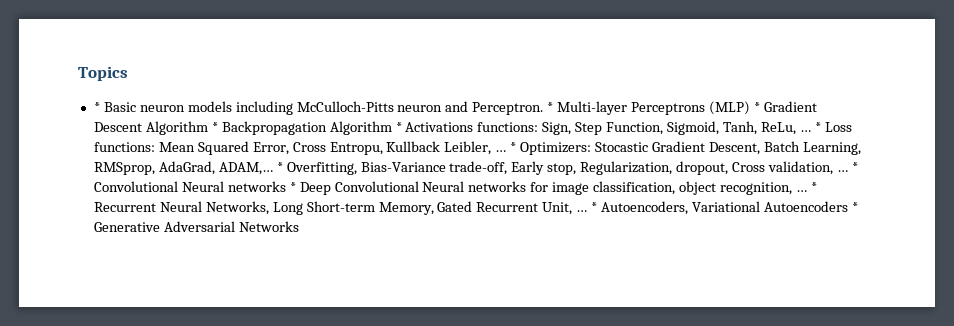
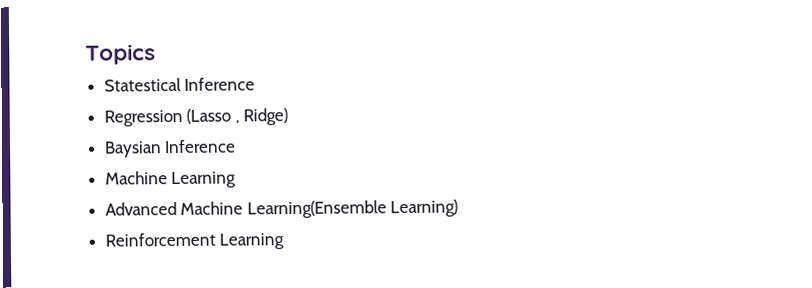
- * Basic neuron models including McCulloch-Pitts neuron and Perceptron. * Multi-layer Perceptrons (MLP) * Gradient Descent Algorithm * Backpropagation Algorithm * Activations functions: Sign, Step Function, Sigmoid, Tanh, ReLu, … * Loss functions: Mean Squared Error, Cross Entropu, Kullback Leibler, … * Optimizers: Stocastic Gradient Descent, Batch Learning, RMSprop, AdaGrad, ADAM,… * Overfitting, Bias-Variance trade-off, Early stop, Regularization, dropout, Cross validation, … * Convolutional Neural networks * Deep Convolutional Neural networks for image classification, object recognition, … * Recurrent Neural Networks, Long Short-term Memory, Gated Recurrent Unit, … * Autoencoders, Variational Autoencoders * Generative Adversarial Networks
+ Statestical Inference
+ Regression (Lasso , Ridge)
+ Baysian Inference
+ Machine Learning
+ Advanced Machine Learning(Ensemble Learning)
+ Reinforcement Learning

